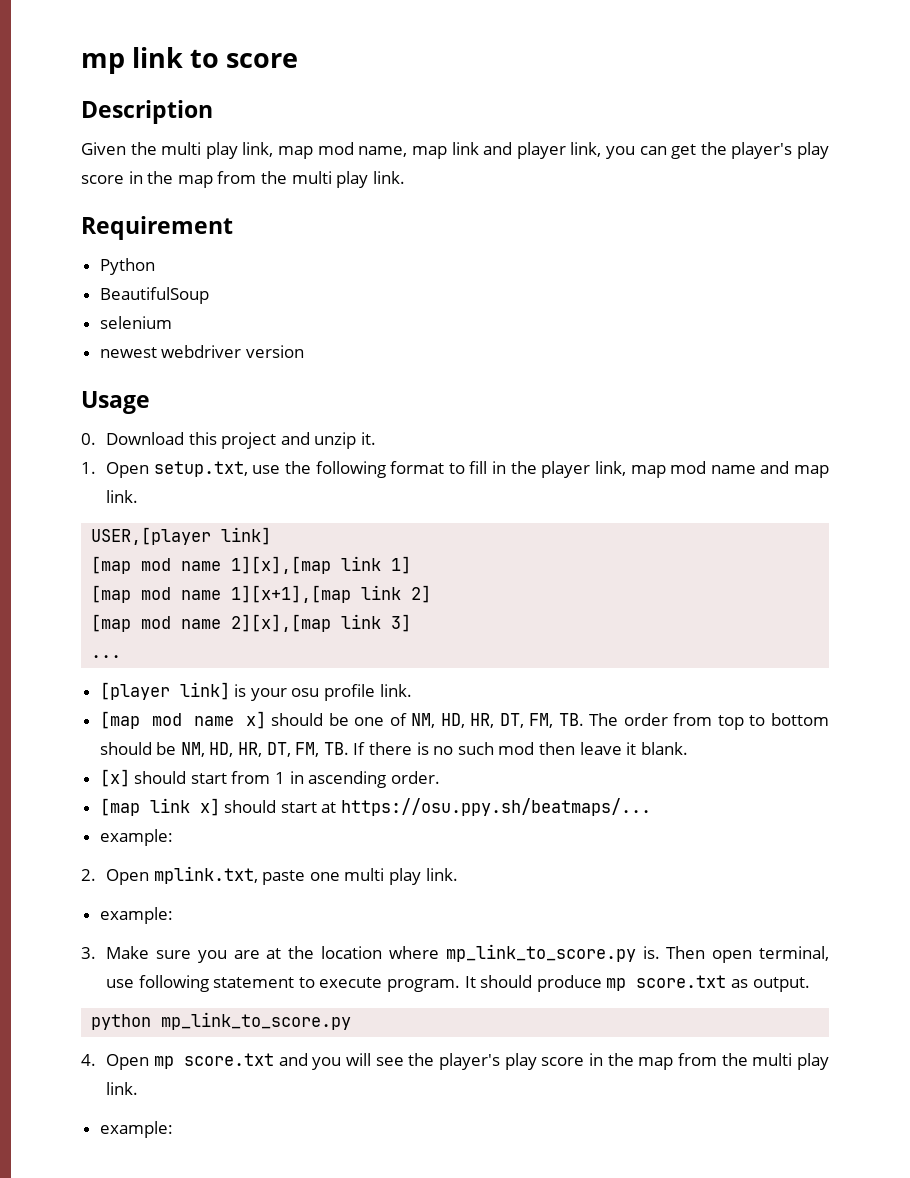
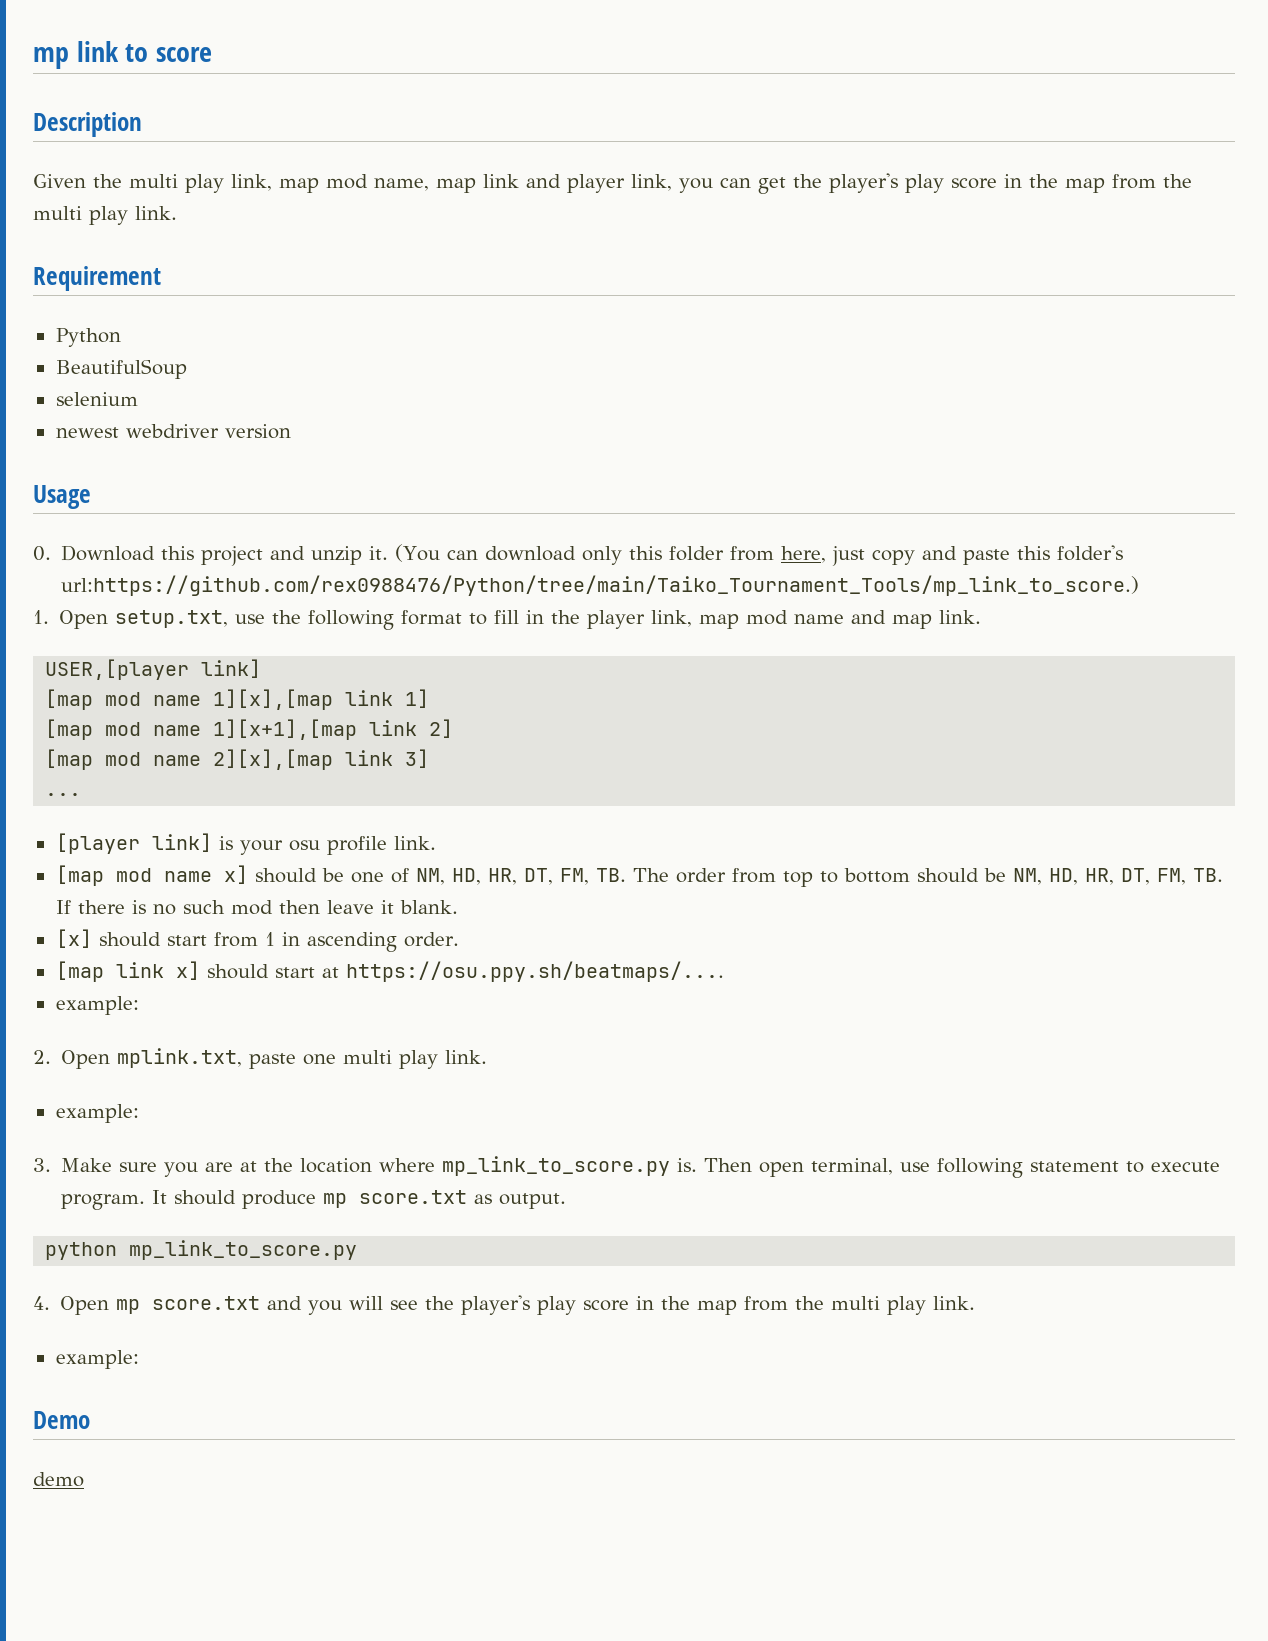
+ (You can download only this folder from here, just copy and paste this folder's url:https://github.com/rex0988476/Python/tree/main/Taiko_Tournament_Tools/mp_link_to_score.)
- [map link x] should start at https://osu.ppy.sh/beatmaps/...
+ [map link x] should start at https://osu.ppy.sh/beatmaps/....
+ Demo
+ demo

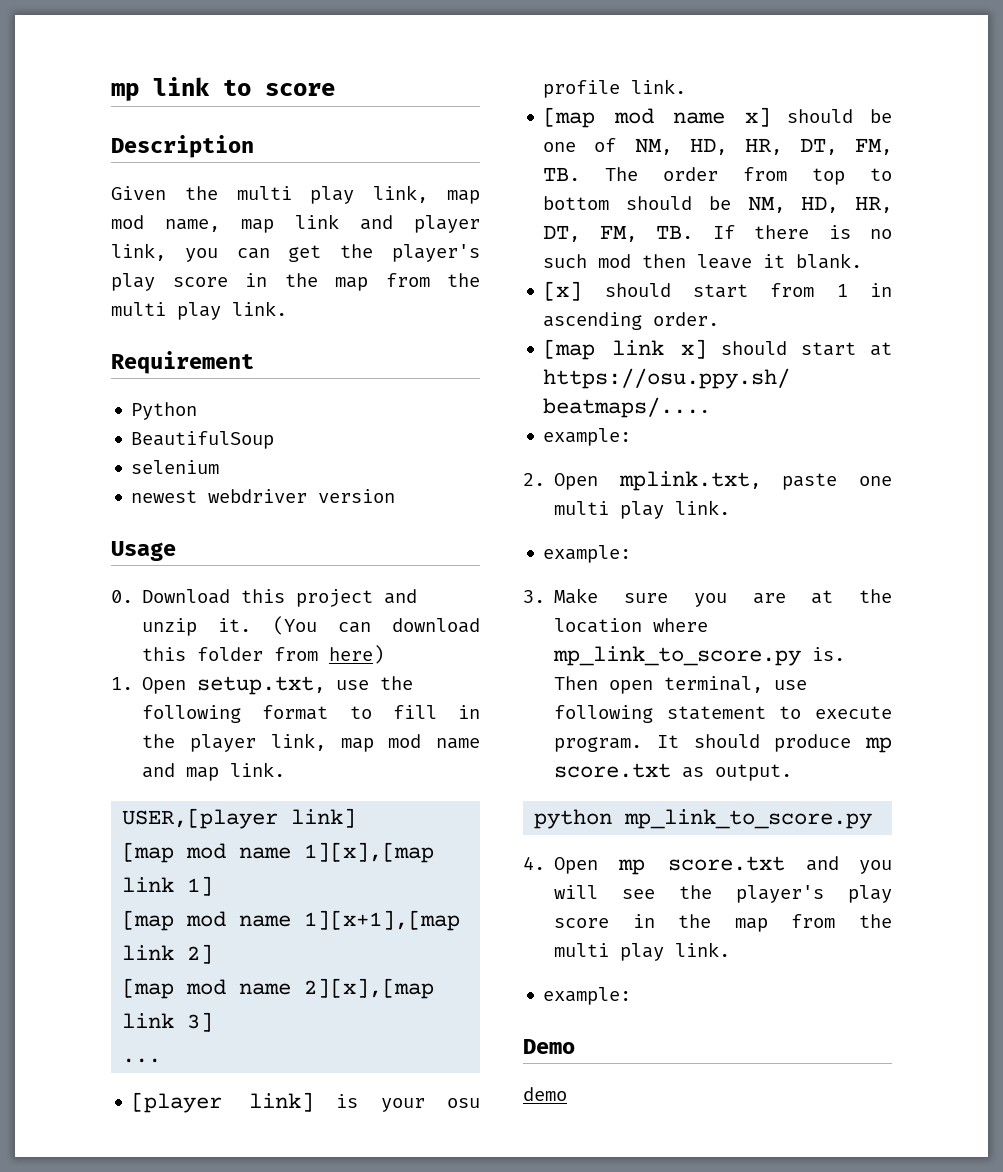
- (You can download only this folder from here, just copy and paste this folder's url:https://github.com/rex0988476/Python/tree/main/Taiko_Tournament_Tools/mp_link_to_score.)
+ (You can download this folder from here)

